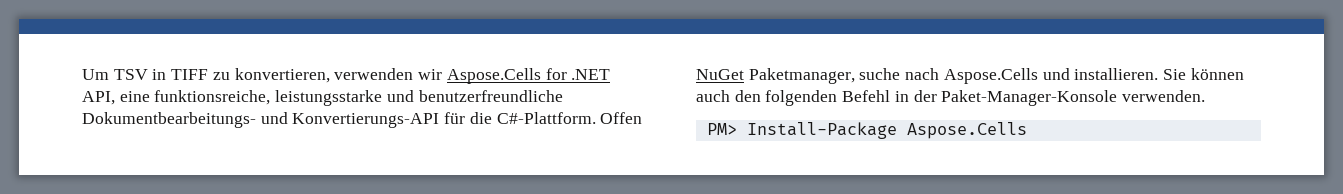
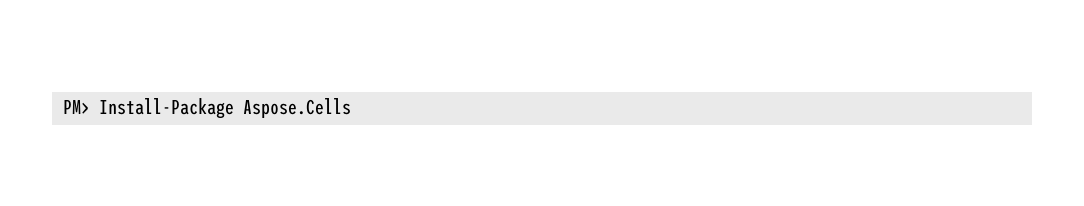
- Um TSV in TIFF zu konvertieren, verwenden wir Aspose.Cells for .NET API, eine funktionsreiche, leistungsstarke und benutzerfreundliche Dokumentbearbeitungs- und Konvertierungs-API für die C#-Plattform. Offen NuGet Paketmanager, suche nach Aspose.Cells und installieren. Sie können auch den folgenden Befehl in der Paket-Manager-Konsole verwenden.

